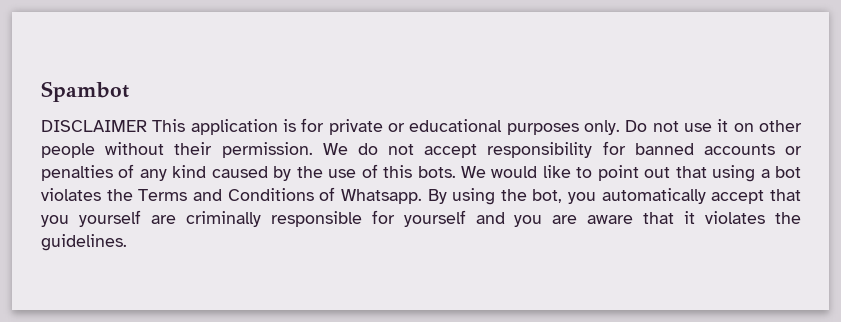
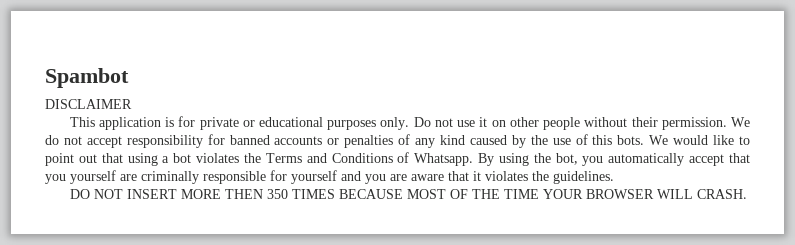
- DISCLAIMER This application is for private or educational purposes only.
+ DISCLAIMER
+ This application is for private or educational purposes only.
+ DO NOT INSERT MORE THEN 350 TIMES BECAUSE MOST OF THE TIME YOUR BROWSER WILL CRASH.

